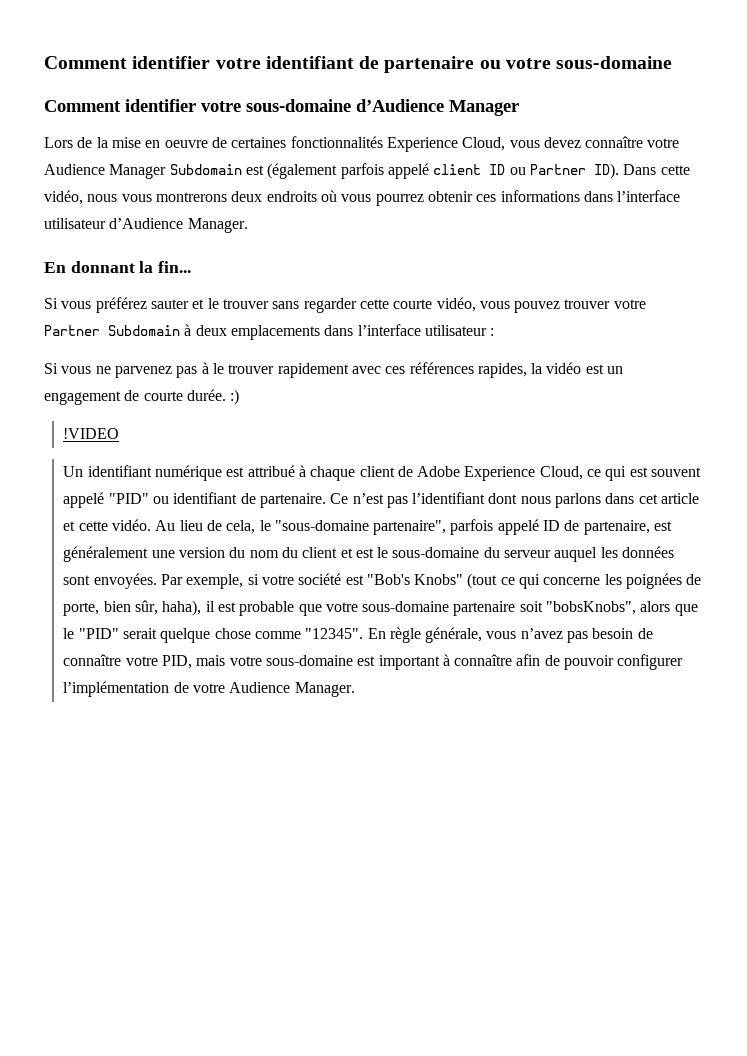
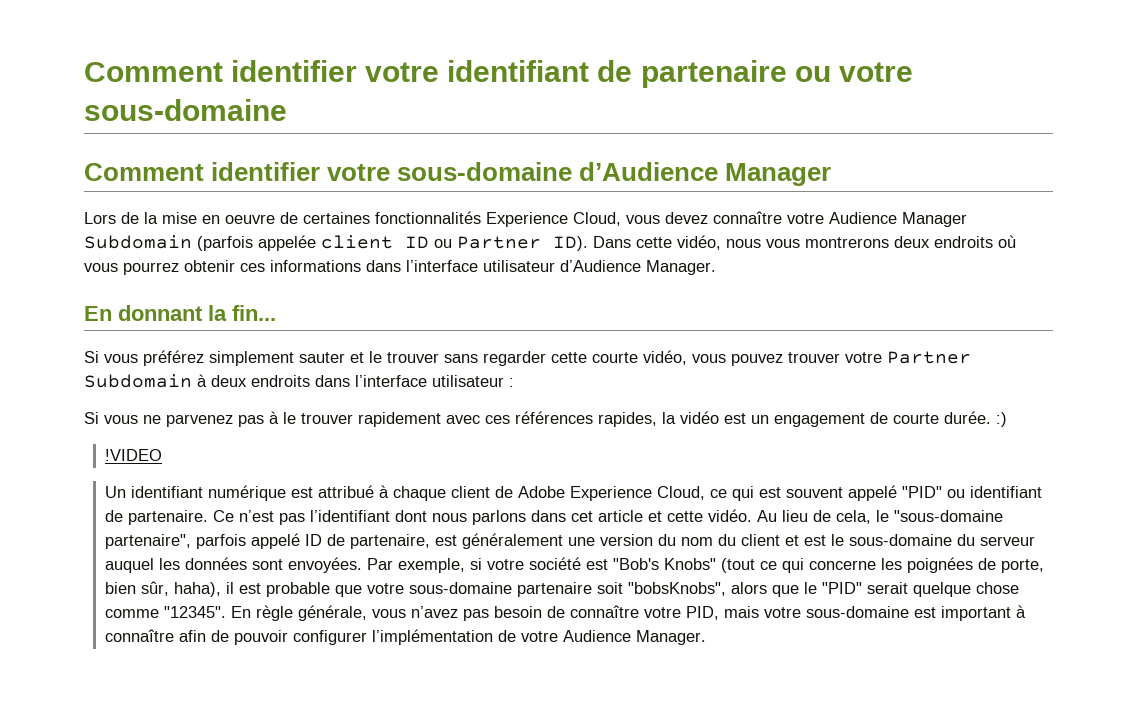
- Lors de la mise en oeuvre de certaines fonctionnalités Experience Cloud, vous devez connaître votre Audience Manager Subdomain est (également parfois appelé client ID ou Partner ID). Dans cette vidéo, nous vous montrerons deux endroits où vous pourrez obtenir ces informations dans l’interface utilisateur d’Audience Manager.
+ Lors de la mise en oeuvre de certaines fonctionnalités Experience Cloud, vous devez connaître votre Audience Manager Subdomain (parfois appelée client ID ou Partner ID). Dans cette vidéo, nous vous montrerons deux endroits où vous pourrez obtenir ces informations dans l’interface utilisateur d’Audience Manager.
- Si vous préférez sauter et le trouver sans regarder cette courte vidéo, vous pouvez trouver votre Partner Subdomain à deux emplacements dans l’interface utilisateur :
+ Si vous préférez simplement sauter et le trouver sans regarder cette courte vidéo, vous pouvez trouver votre Partner Subdomain à deux endroits dans l’interface utilisateur :

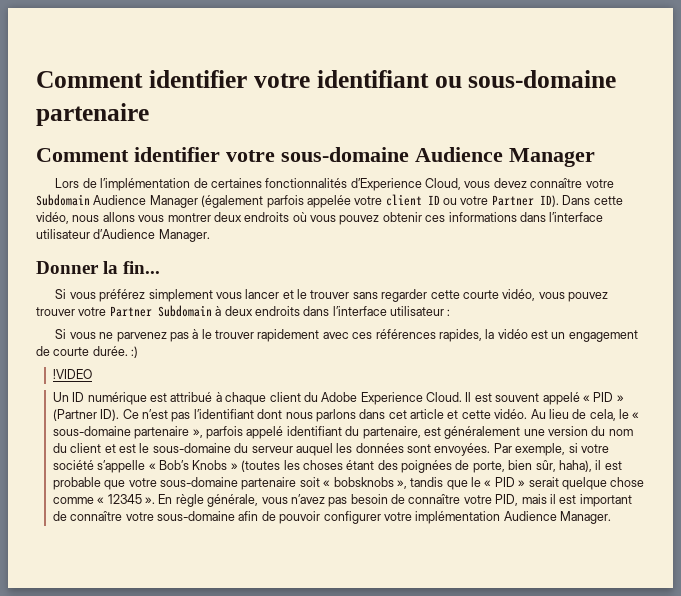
- Comment identifier votre identifiant de partenaire ou votre sous-domaine
+ Comment identifier votre identifiant ou sous-domaine partenaire
- Comment identifier votre sous-domaine d’Audience Manager
+ Comment identifier votre sous-domaine Audience Manager
- Lors de la mise en oeuvre de certaines fonctionnalités Experience Cloud, vous devez connaître votre Audience Manager Subdomain (parfois appelée client ID ou Partner ID). Dans cette vidéo, nous vous montrerons deux endroits où vous pourrez obtenir ces informations dans l’interface utilisateur d’Audience Manager.
+ Lors de l’implémentation de certaines fonctionnalités d’Experience Cloud, vous devez connaître votre Subdomain Audience Manager (également parfois appelée votre client ID ou votre Partner ID). Dans cette vidéo, nous allons vous montrer deux endroits où vous pouvez obtenir ces informations dans l’interface utilisateur d’Audience Manager.
- En donnant la fin...
+ Donner la fin...
- Si vous préférez simplement sauter et le trouver sans regarder cette courte vidéo, vous pouvez trouver votre Partner Subdomain à deux endroits dans l’interface utilisateur :
+ Si vous préférez simplement vous lancer et le trouver sans regarder cette courte vidéo, vous pouvez trouver votre Partner Subdomain à deux endroits dans l’interface utilisateur :
- Un identifiant numérique est attribué à chaque client de Adobe Experience Cloud, ce qui est souvent appelé "PID" ou identifiant de partenaire. Ce n’est pas l’identifiant dont nous parlons dans cet article et cette vidéo.
+ Un ID numérique est attribué à chaque client du Adobe Experience Cloud. Il est souvent appelé « PID » (Partner ID). Ce n’est pas l’identifiant dont nous parlons dans cet article et cette vidéo.
- Au lieu de cela, le "sous-domaine partenaire", parfois appelé ID de partenaire, est généralement une version du nom du client et est le sous-domaine du serveur auquel les données sont envoyées.
+ Au lieu de cela, le « sous-domaine partenaire », parfois appelé identifiant du partenaire, est généralement une version du nom du client et est le sous-domaine du serveur auquel les données sont envoyées.
- Par exemple, si votre société est "Bob's Knobs" (tout ce qui concerne les poignées de porte, bien sûr, haha), il est probable que votre sous-domaine partenaire soit "bobsKnobs", alors que le "PID" serait quelque chose comme "12345".
+ Par exemple, si votre société s’appelle « Bob’s Knobs » (toutes les choses étant des poignées de porte, bien sûr, haha), il est probable que votre sous-domaine partenaire soit « bobsknobs », tandis que le « PID » serait quelque chose comme « 12345 ».
- En règle générale, vous n’avez pas besoin de connaître votre PID, mais votre sous-domaine est important à connaître afin de pouvoir configurer l’implémentation de votre Audience Manager.
+ En règle générale, vous n’avez pas besoin de connaître votre PID, mais il est important de connaître votre sous-domaine afin de pouvoir configurer votre implémentation Audience Manager.

